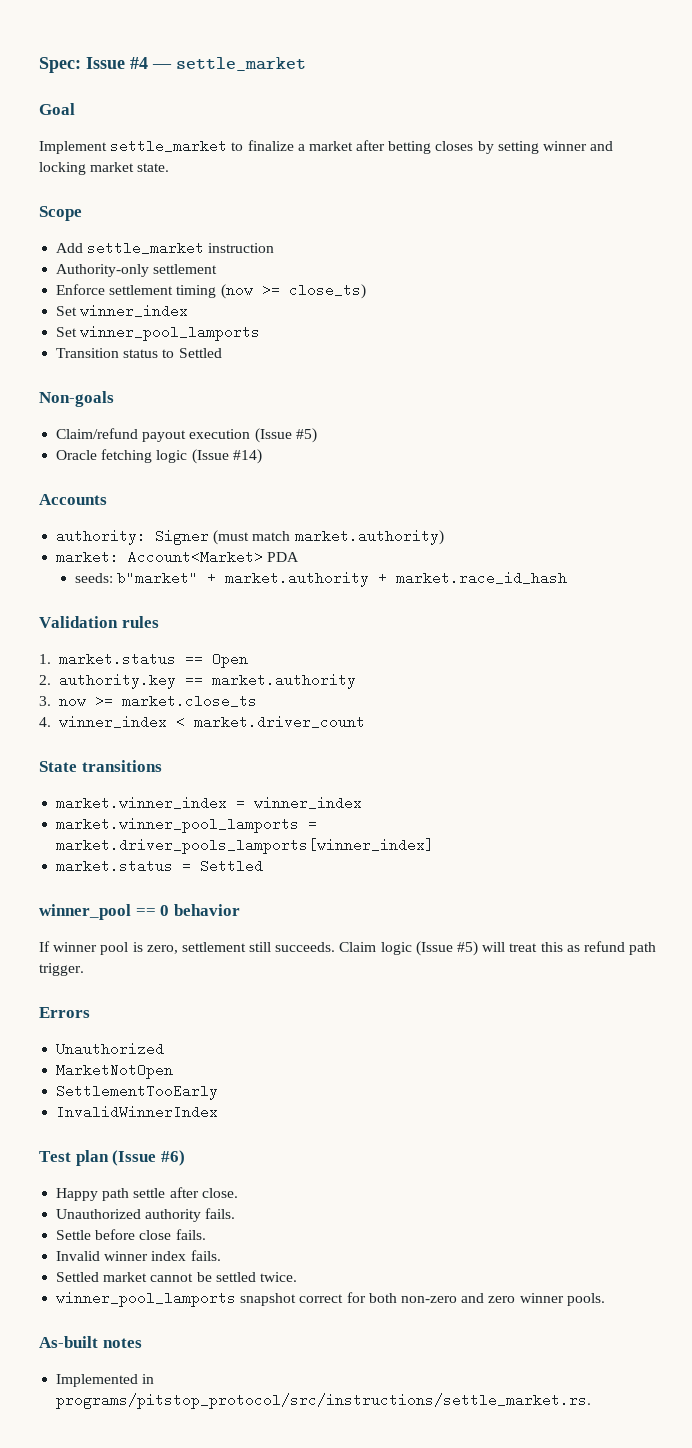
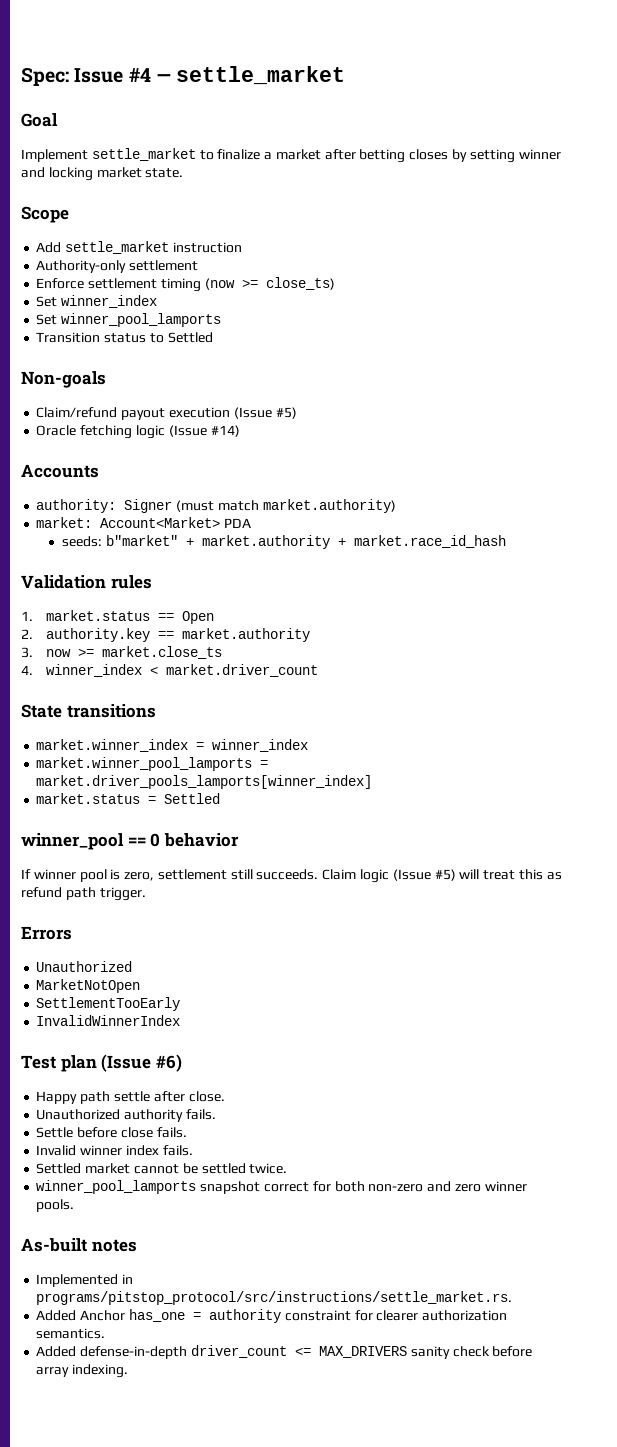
+ Added Anchor has_one = authority constraint for clearer authorization semantics.
+ Added defense-in-depth driver_count <= MAX_DRIVERS sanity check before array indexing.

